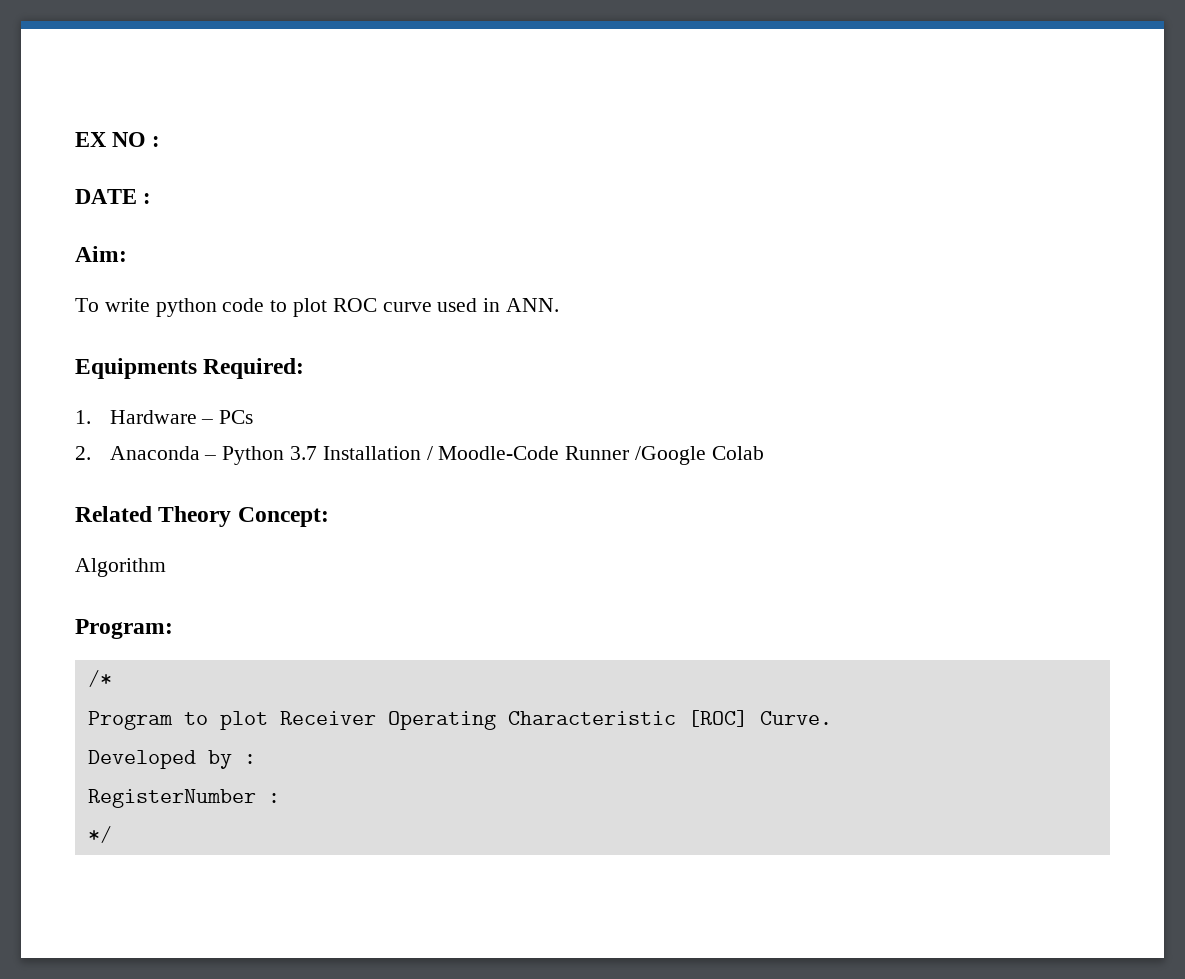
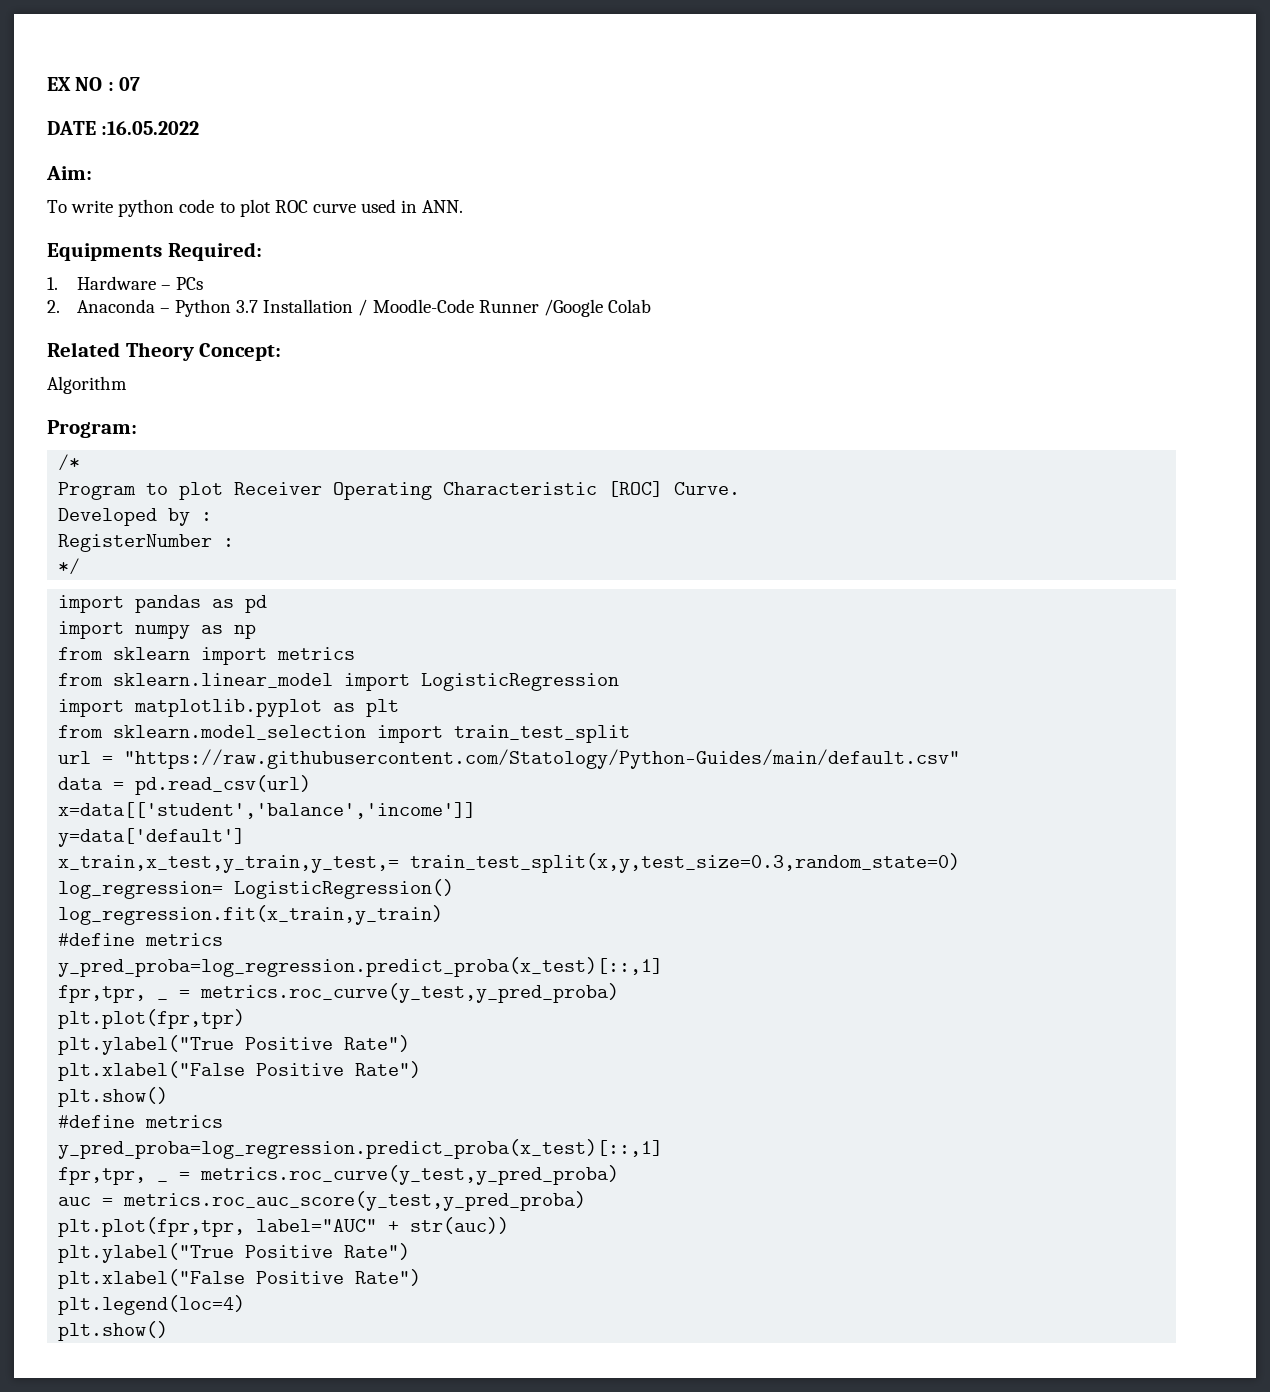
- EX NO :
+ EX NO : 07
- DATE :
+ DATE :16.05.2022
+ import pandas as pd
+ import numpy as np
+ from sklearn import metrics
+ from sklearn.linear_model import LogisticRegression
+ import matplotlib.pyplot as plt
+ from sklearn.model_selection import train_test_split
+ url = "https://raw.githubusercontent.com/Statology/Python-Guides/main/default.csv"
+ data = pd.read_csv(url)
+ x=data[['student','balance','income']]
+ y=data['default']
+ x_train,x_test,y_train,y_test,= train_test_split(x,y,test_size=0.3,random_state=0)
+ log_regression= LogisticRegression()
+ log_regression.fit(x_train,y_train)
+ #define metrics
+ y_pred_proba=log_regression.predict_proba(x_test)[::,1]
+ fpr,tpr, _ = metrics.roc_curve(y_test,y_pred_proba)
+ plt.plot(fpr,tpr)
+ plt.ylabel("True Positive Rate")
+ plt.xlabel("False Positive Rate")
+ plt.show()
+ #define metrics
+ y_pred_proba=log_regression.predict_proba(x_test)[::,1]
+ fpr,tpr, _ = metrics.roc_curve(y_test,y_pred_proba)
+ auc = metrics.roc_auc_score(y_test,y_pred_proba)
+ plt.plot(fpr,tpr, label="AUC" + str(auc))
+ plt.ylabel("True Positive Rate")
+ plt.xlabel("False Positive Rate")
+ plt.legend(loc=4)
+ plt.show()

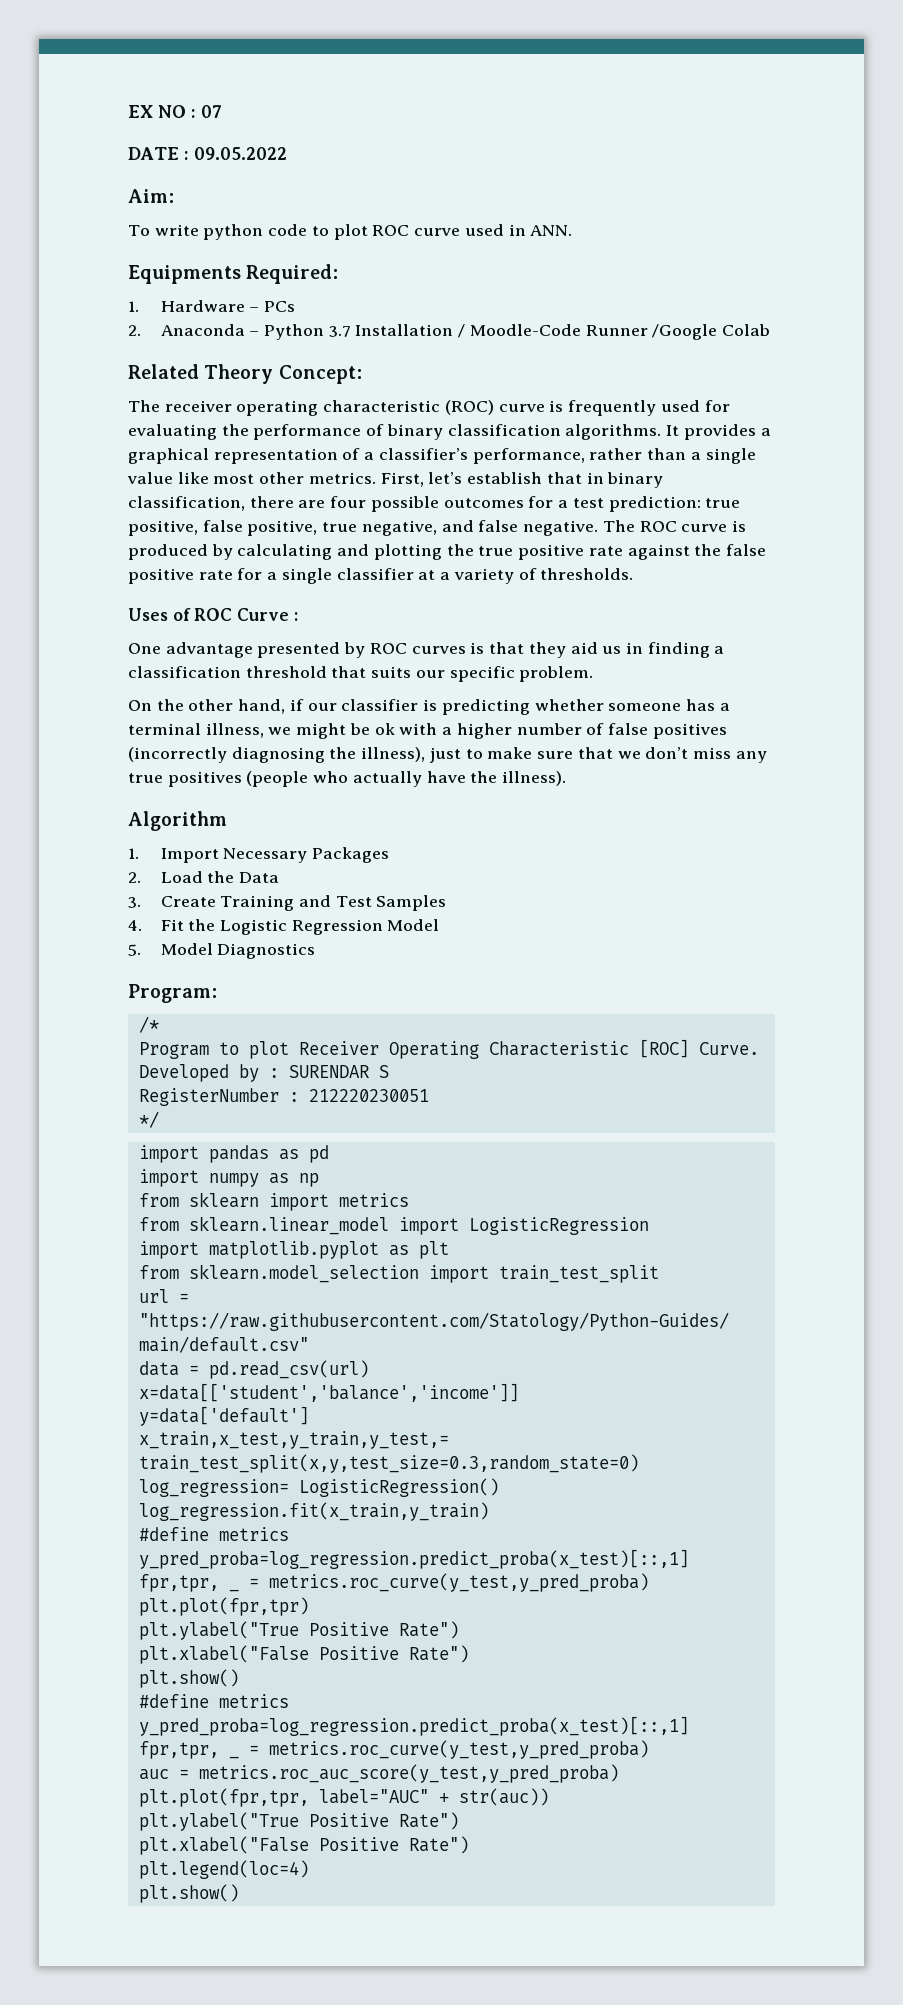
- DATE :16.05.2022
+ DATE : 09.05.2022
+ The receiver operating characteristic (ROC) curve is frequently used for evaluating the performance of binary classification algorithms. It provides a graphical representation of a classifier’s performance, rather than a single value like most other metrics. First, let’s establish that in binary classification, there are four possible outcomes for a test prediction: true positive, false positive, true negative, and false negative. The ROC curve is produced by calculating and plotting the true positive rate against the false positive rate for a single classifier at a variety of thresholds.
+ Uses of ROC Curve :
+ One advantage presented by ROC curves is that they aid us in finding a classification threshold that suits our specific problem.
+ On the other hand, if our classifier is predicting whether someone has a terminal illness, we might be ok with a higher number of false positives (incorrectly diagnosing the illness), just to make sure that we don’t miss any true positives (people who actually have the illness).
  Algorithm
+ 1. Import Necessary Packages
+ 2. Load the Data
+ 3. Create Training and Test Samples
+ 4. Fit the Logistic Regression Model
+ 5. Model Diagnostics
- Developed by :
+ Developed by : SURENDAR S
- RegisterNumber :
+ RegisterNumber : 212220230051

